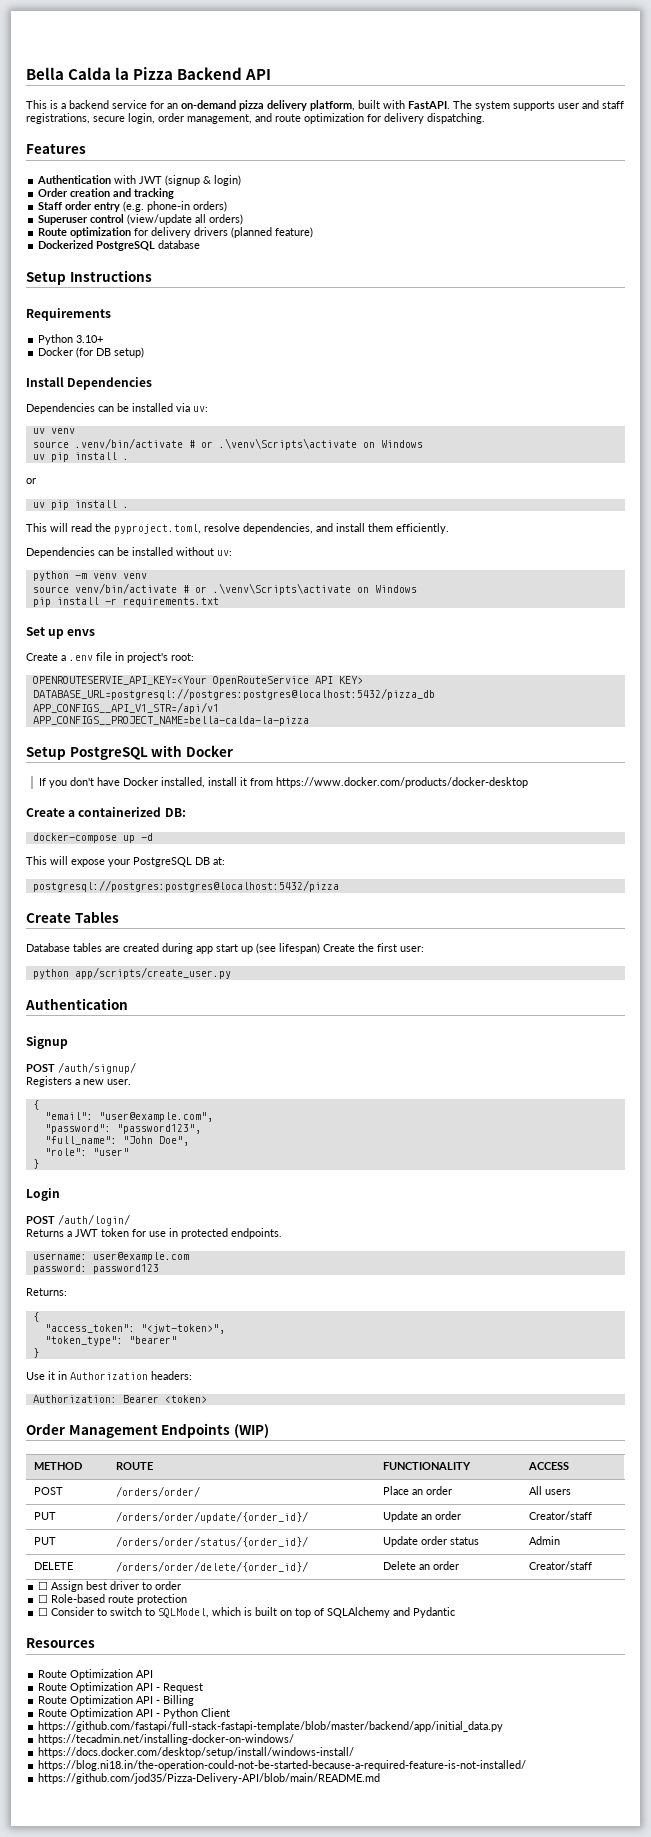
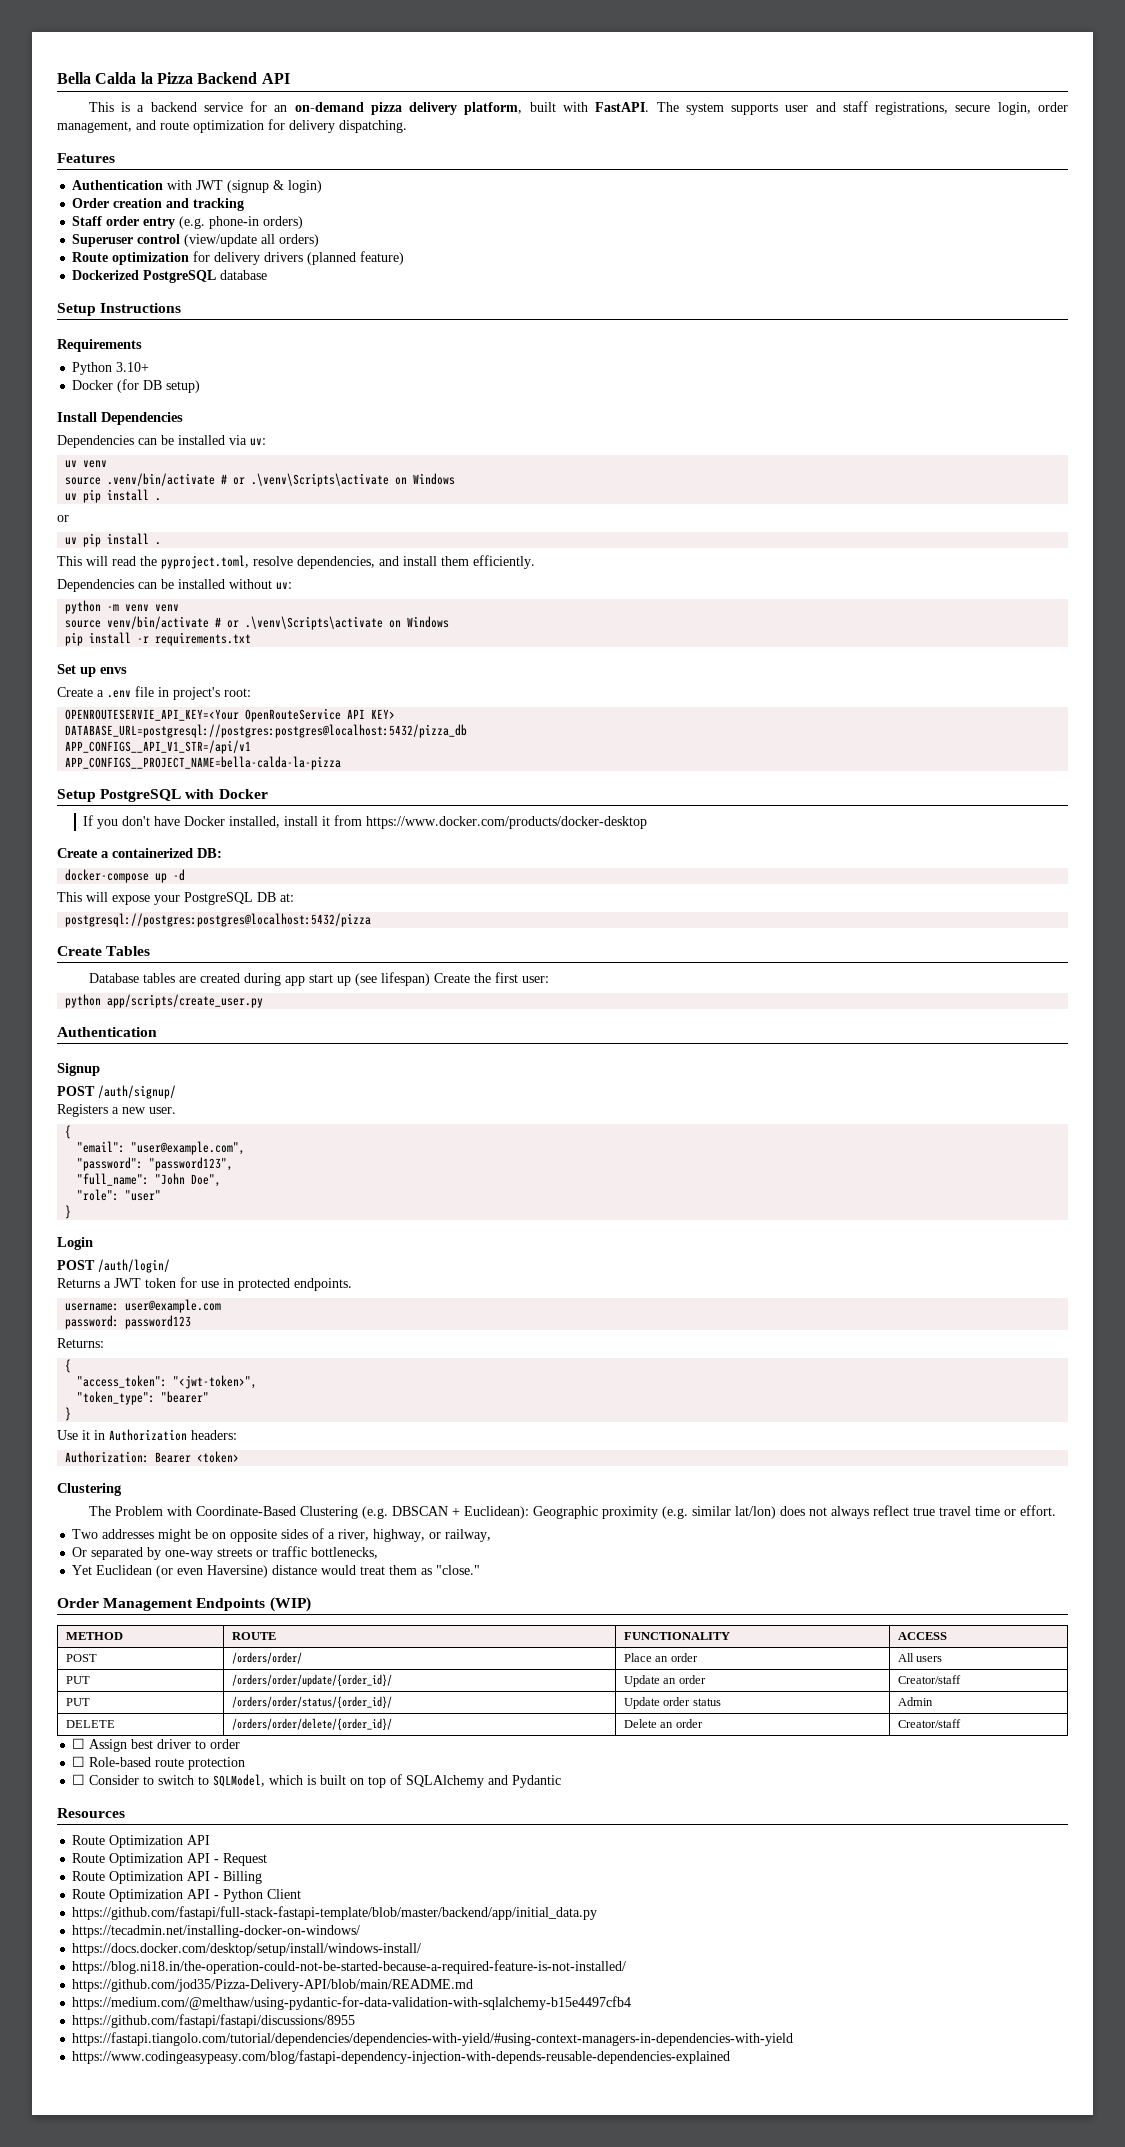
  Authorization: Bearer <token>
+ Clustering
+ The Problem with Coordinate-Based Clustering (e.g. DBSCAN + Euclidean): Geographic proximity (e.g. similar lat/lon) does not always reflect true travel time or effort.
+ Two addresses might be on opposite sides of a river, highway, or railway,
+ Or separated by one-way streets or traffic bottlenecks,
+ Yet Euclidean (or even Haversine) distance would treat them as "close."
+ https://medium.com/@melthaw/using-pydantic-for-data-validation-with-sqlalchemy-b15e4497cfb4
+ https://github.com/fastapi/fastapi/discussions/8955
+ https://fastapi.tiangolo.com/tutorial/dependencies/dependencies-with-yield/#using-context-managers-in-dependencies-with-yield
+ https://www.codingeasypeasy.com/blog/fastapi-dependency-injection-with-depends-reusable-dependencies-explained

